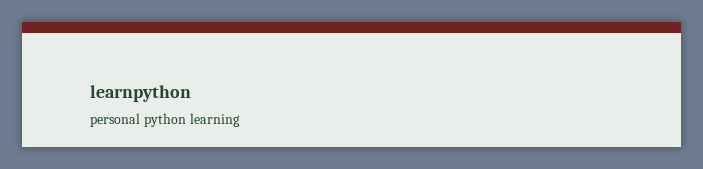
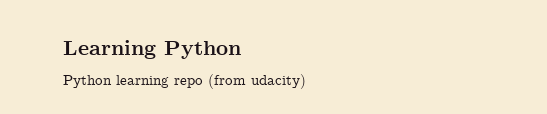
- learnpython
- personal python learning
+ Learning Python
+ Python learning repo (from udacity)

